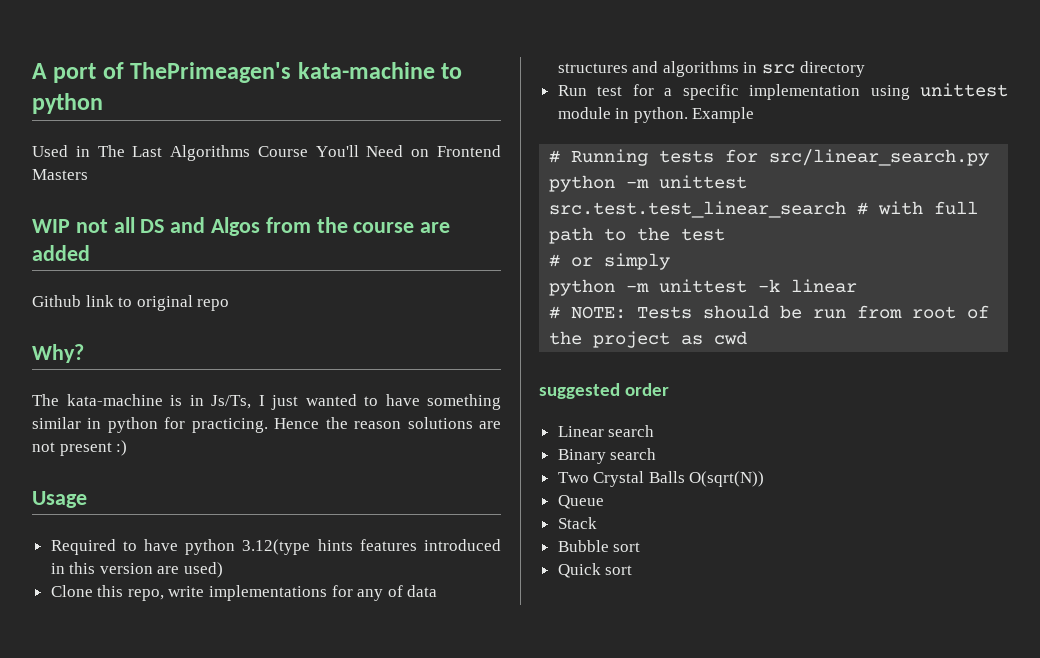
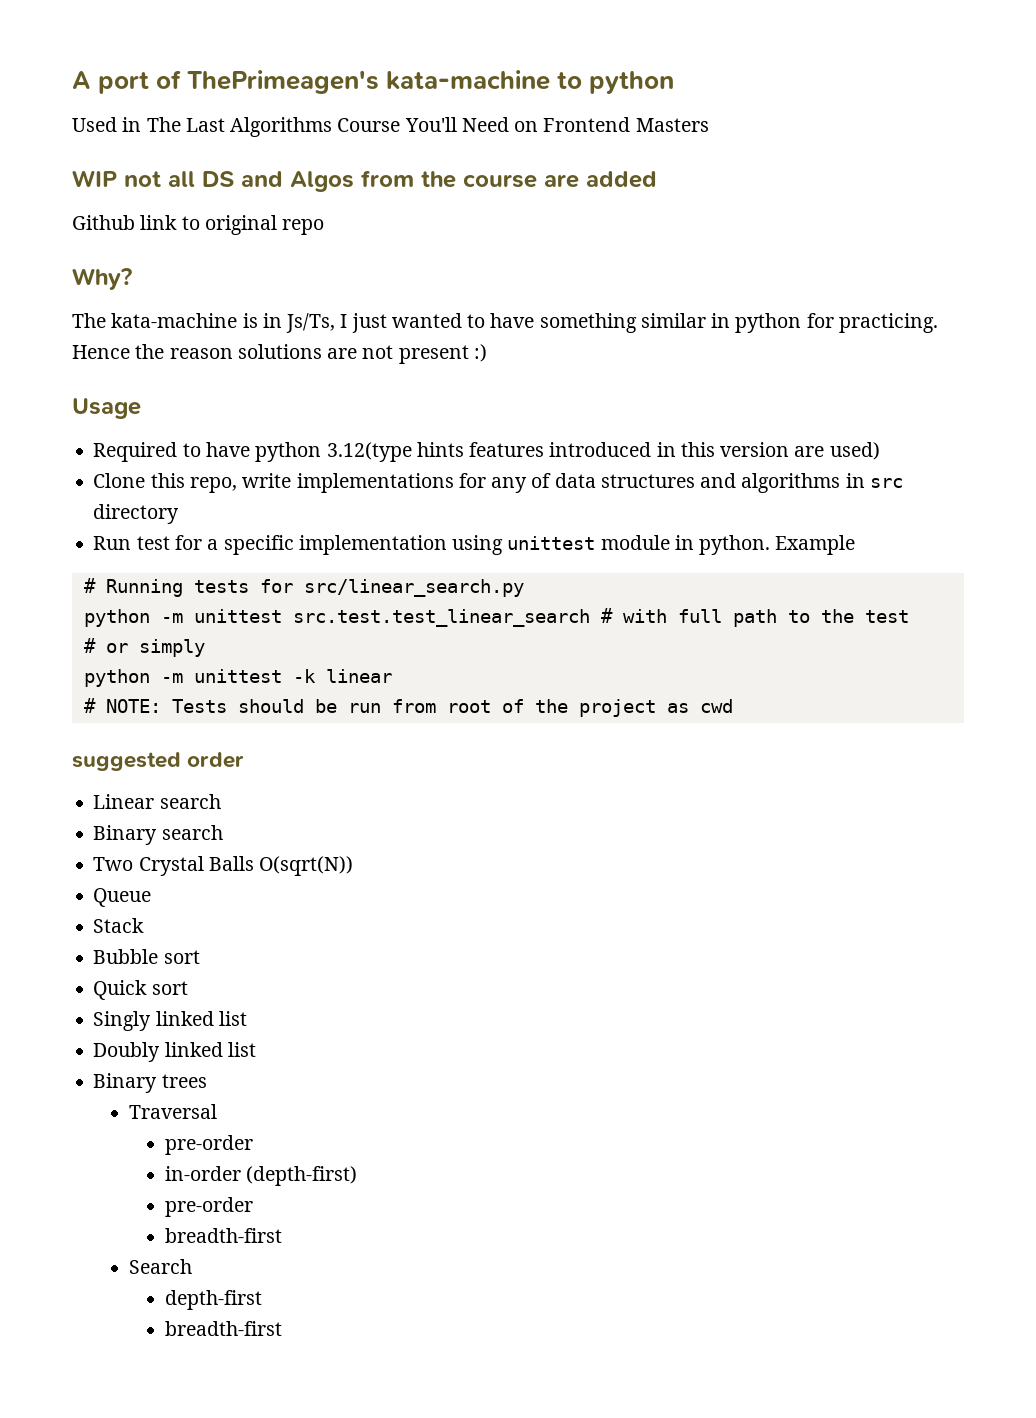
+ Singly linked list
+ Doubly linked list
+ Binary trees
+ Traversal
+ pre-order
+ in-order (depth-first)
+ pre-order
+ breadth-first
+ Search
+ depth-first
+ breadth-first

